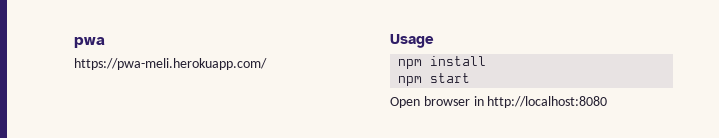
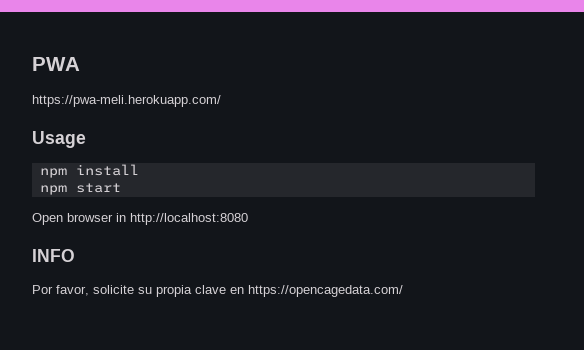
- pwa
+ PWA
+ INFO
+ Por favor, solicite su propia clave en https://opencagedata.com/

